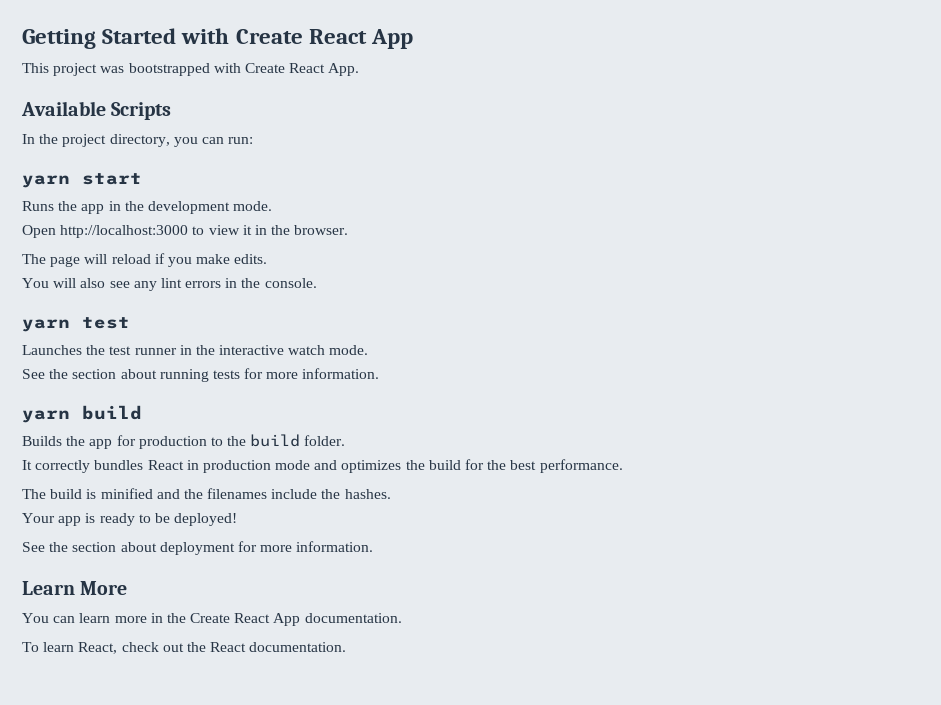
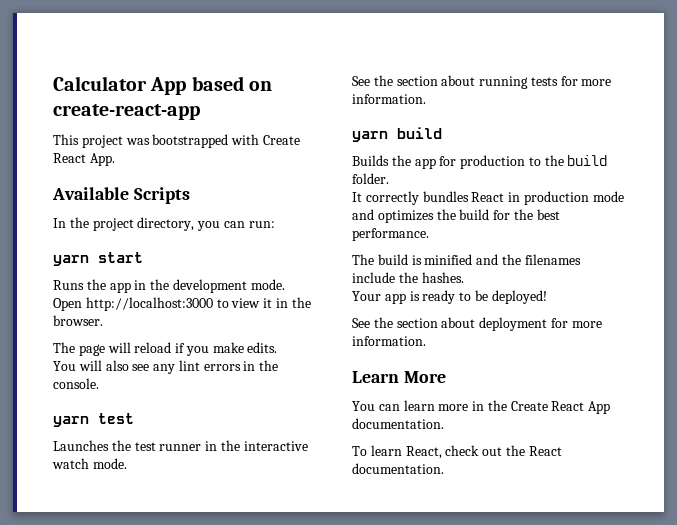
- Getting Started with Create React App
+ Calculator App based on create-react-app

